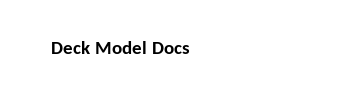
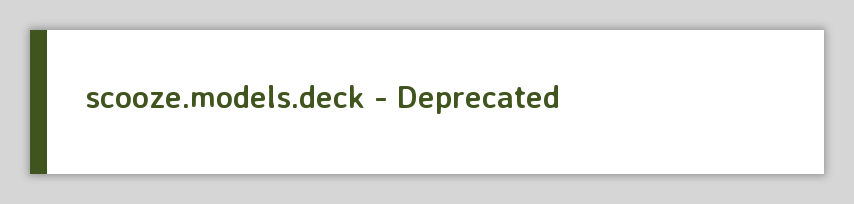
- Deck Model Docs
+ scooze.models.deck - Deprecated

